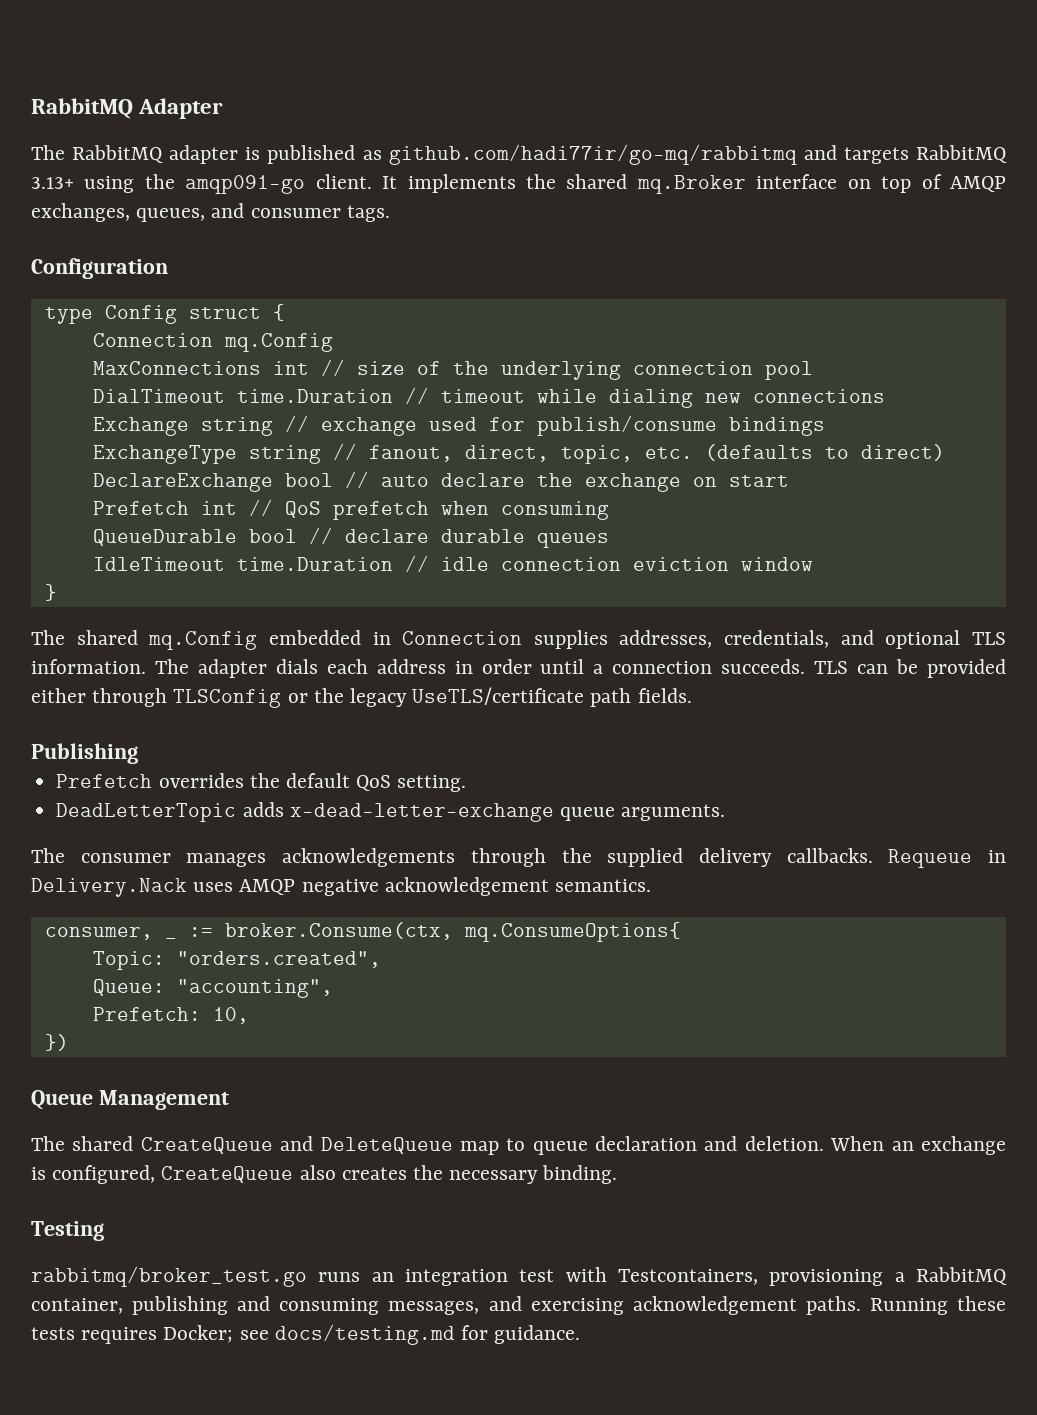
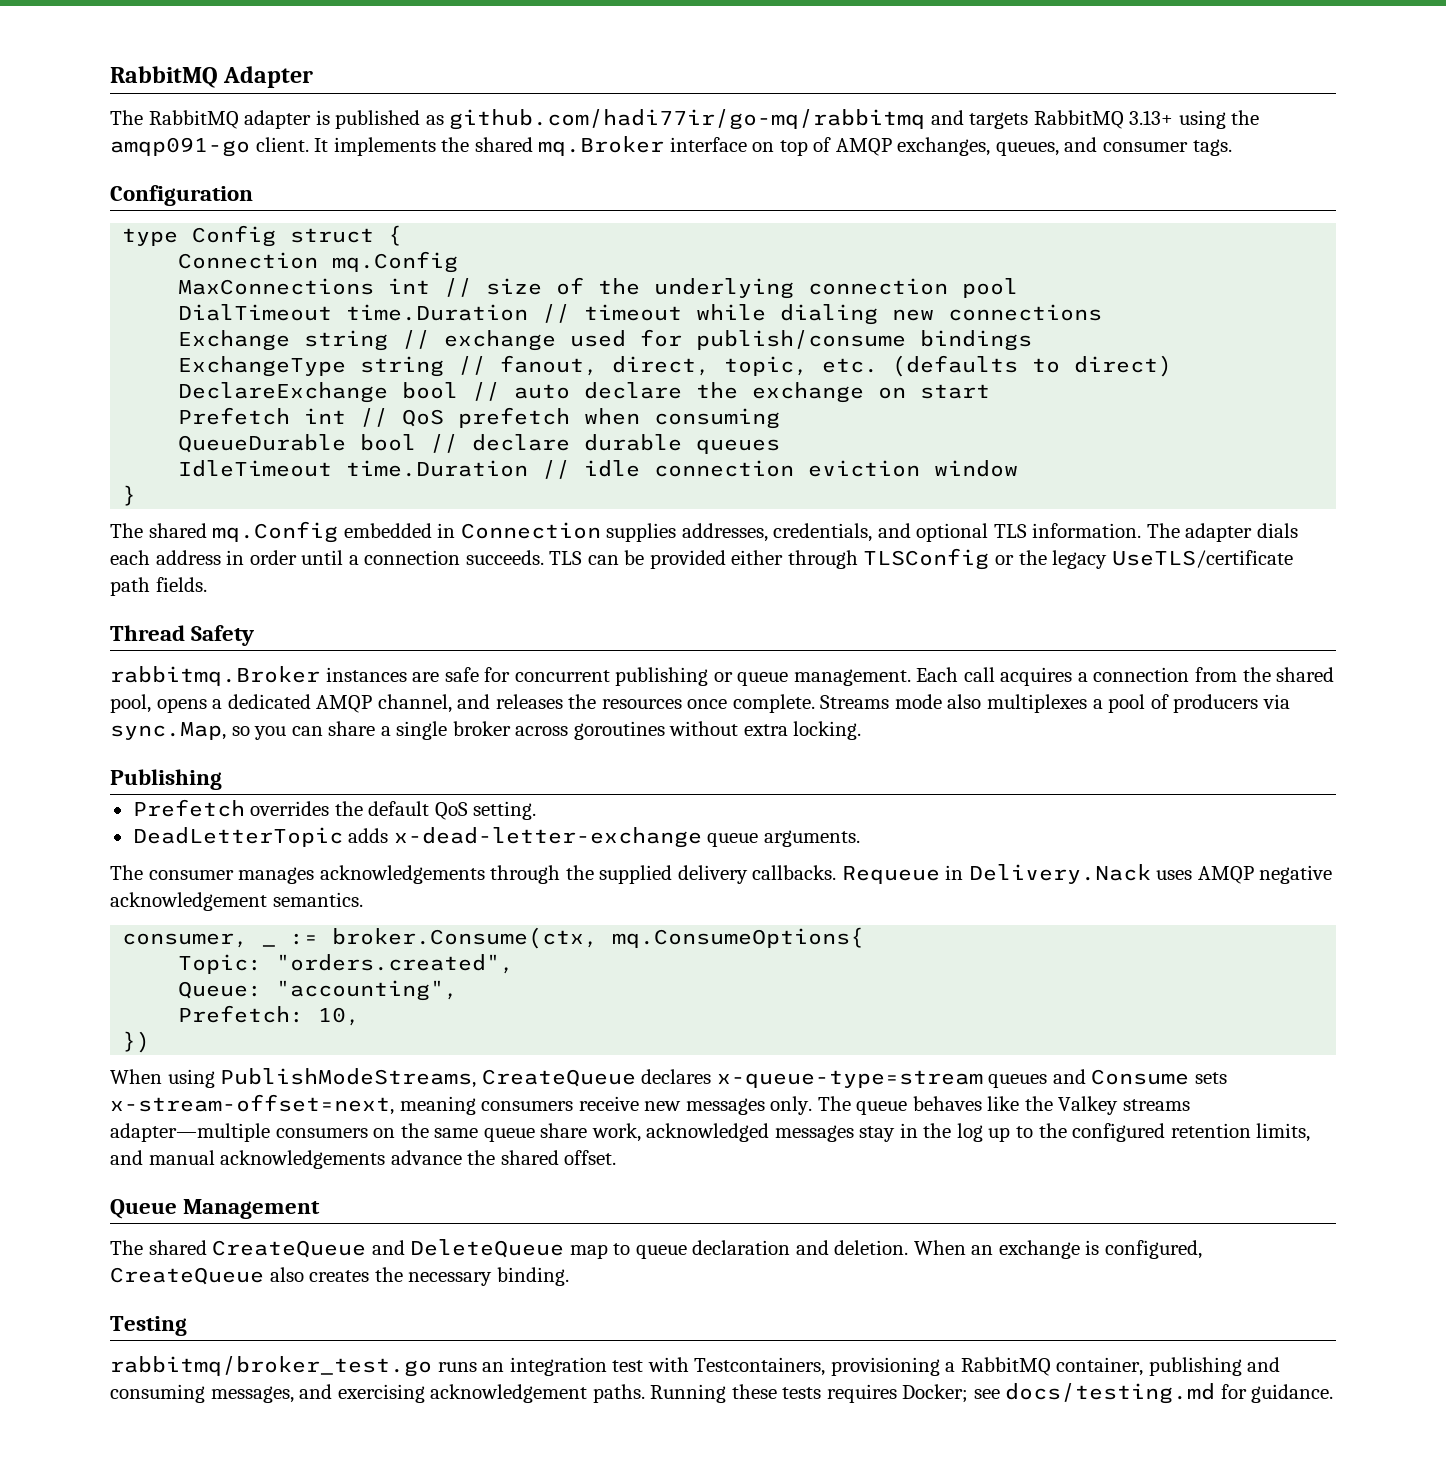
+ Thread Safety
+ rabbitmq.Broker instances are safe for concurrent publishing or queue management. Each call acquires a connection from the shared pool, opens a dedicated AMQP channel, and releases the resources once complete. Streams mode also multiplexes a pool of producers via sync.Map, so you can share a single broker across goroutines without extra locking.
+ When using PublishModeStreams, CreateQueue declares x-queue-type=stream queues and Consume sets x-stream-offset=next, meaning consumers receive new messages only. The queue behaves like the Valkey streams adapter—multiple consumers on the same queue share work, acknowledged messages stay in the log up to the configured retention limits, and manual acknowledgements advance the shared offset.

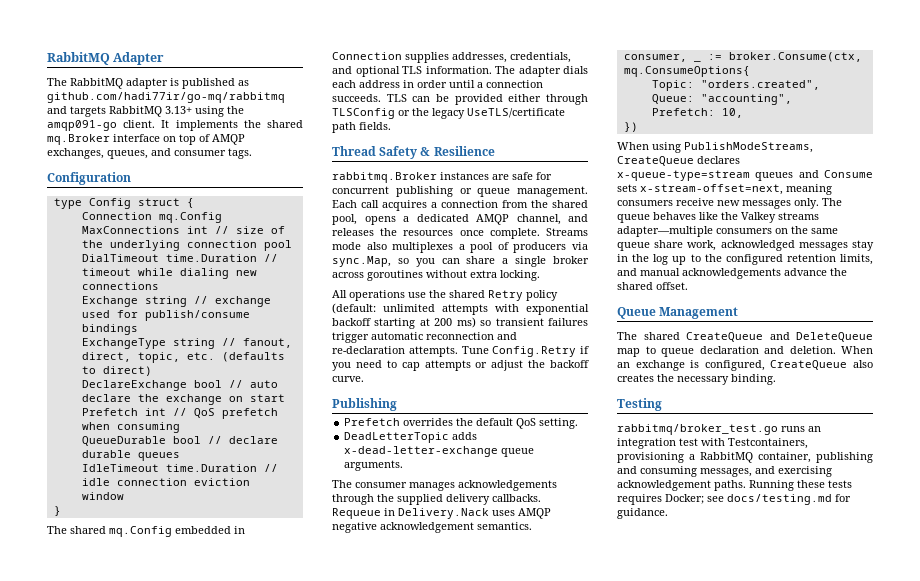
- Thread Safety
+ Thread Safety & Resilience
+ All operations use the shared Retry policy (default: unlimited attempts with exponential backoff starting at 200 ms) so transient failures trigger automatic reconnection and re-declaration attempts. Tune Config.Retry if you need to cap attempts or adjust the backoff curve.

